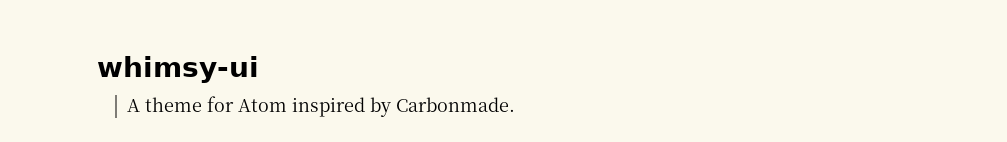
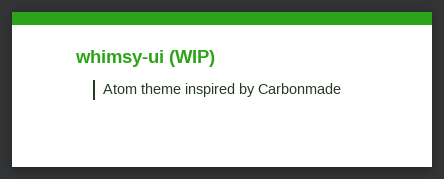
- whimsy-ui
- A theme for Atom inspired by Carbonmade.
+ whimsy-ui (WIP)
+ Atom theme inspired by Carbonmade

